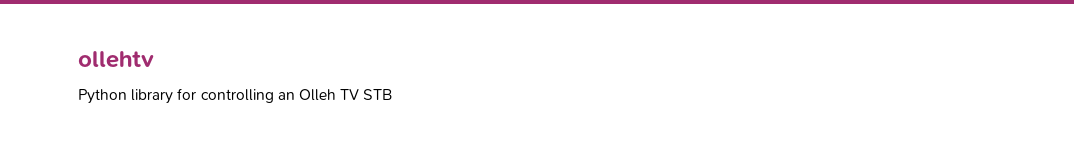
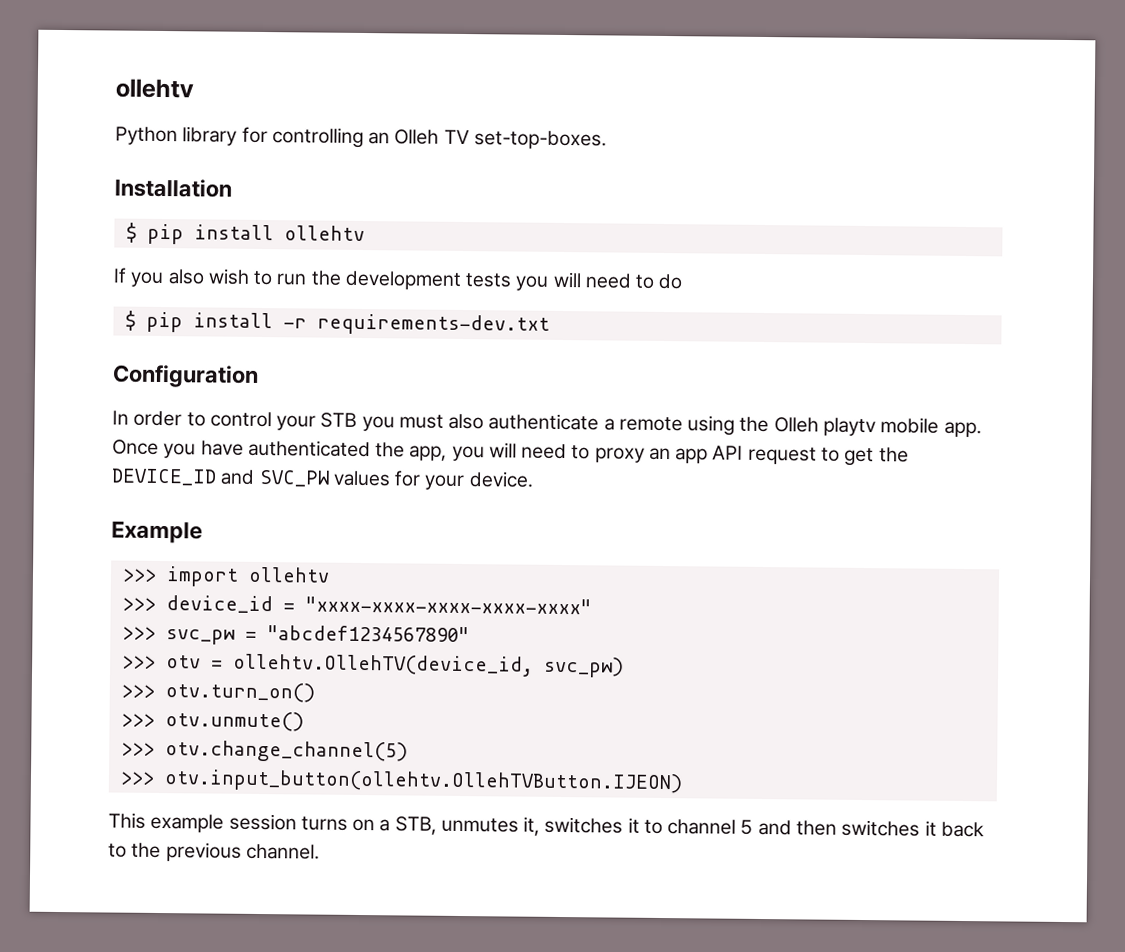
- Python library for controlling an Olleh TV STB
+ Python library for controlling an Olleh TV set-top-boxes.
+ Installation
+ $ pip install ollehtv
+ If you also wish to run the development tests you will need to do
+ $ pip install -r requirements-dev.txt
+ Configuration
+ In order to control your STB you must also authenticate a remote using the Olleh playtv mobile app. Once you have authenticated the app, you will need to proxy an app API request to get the DEVICE_ID and SVC_PW values for your device.
+ Example
+ >>> import ollehtv
+ >>> device_id = "xxxx-xxxx-xxxx-xxxx-xxxx"
+ >>> svc_pw = "abcdef1234567890"
+ >>> otv = ollehtv.OllehTV(device_id, svc_pw)
+ >>> otv.turn_on()
+ >>> otv.unmute()
+ >>> otv.change_channel(5)
+ >>> otv.input_button(ollehtv.OllehTVButton.IJEON)
+ This example session turns on a STB, unmutes it, switches it to channel 5 and then switches it back to the previous channel.

